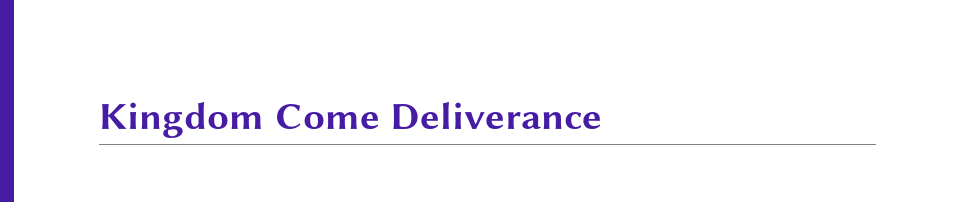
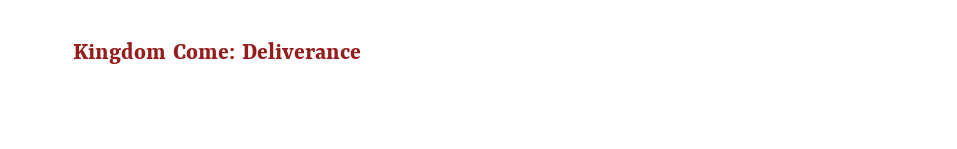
- Kingdom Come Deliverance
+ Kingdom Come: Deliverance

